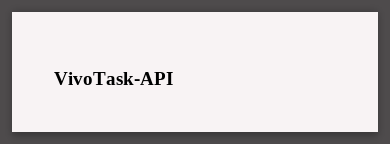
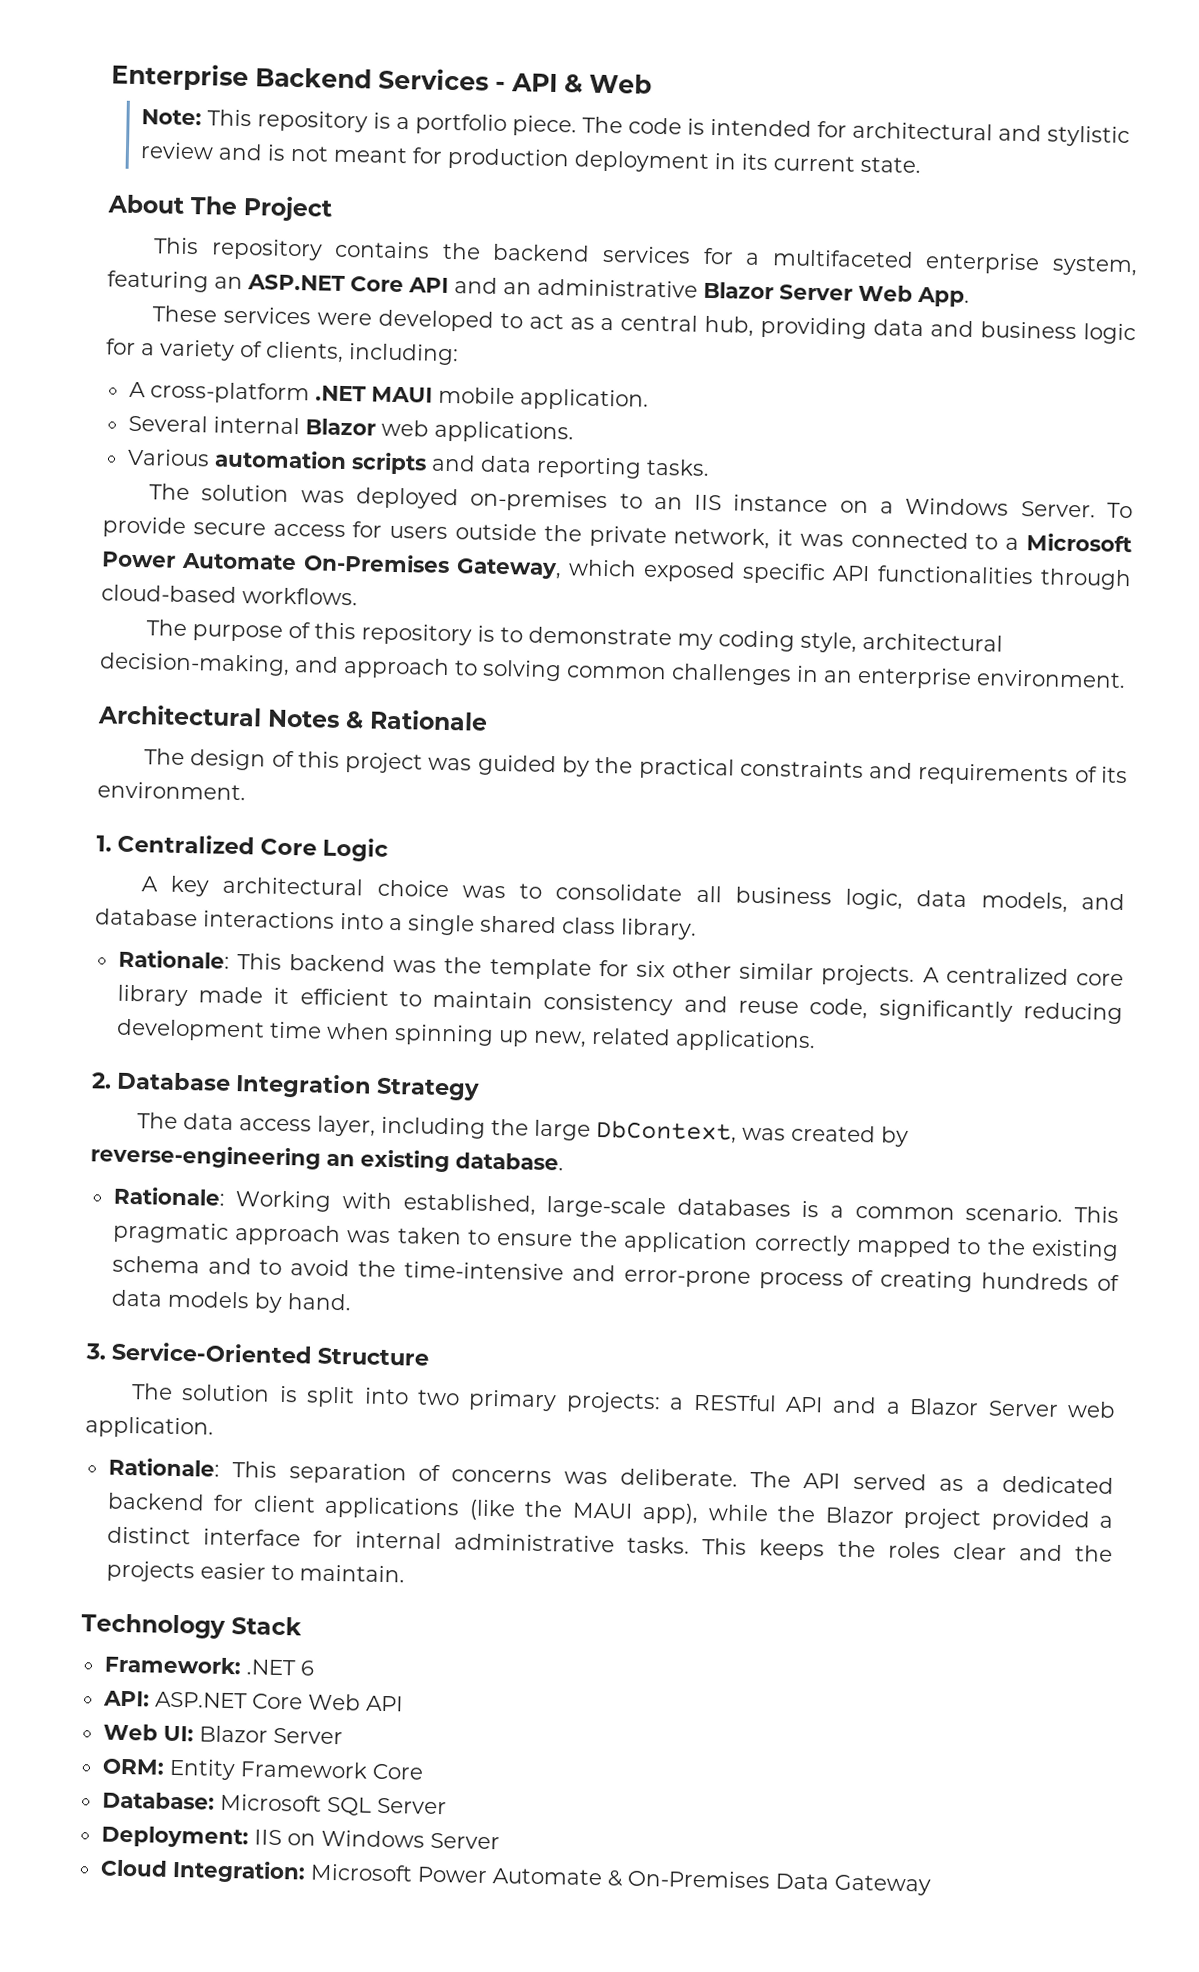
- VivoTask-API
+ Enterprise Backend Services - API & Web
+ Note: This repository is a portfolio piece. The code is intended for architectural and stylistic review and is not meant for production deployment in its current state.
+ About The Project
+ This repository contains the backend services for a multifaceted enterprise system, featuring an ASP.NET Core API and an administrative Blazor Server Web App.
+ These services were developed to act as a central hub, providing data and business logic for a variety of clients, including:
+ A cross-platform .NET MAUI mobile application.
+ Several internal Blazor web applications.
+ Various automation scripts and data reporting tasks.
+ The solution was deployed on-premises to an IIS instance on a Windows Server. To provide secure access for users outside the private network, it was connected to a Microsoft Power Automate On-Premises Gateway, which exposed specific API functionalities through cloud-based workflows.
+ The purpose of this repository is to demonstrate my coding style, architectural decision-making, and approach to solving common challenges in an enterprise environment.
+ Architectural Notes & Rationale
+ The design of this project was guided by the practical constraints and requirements of its environment.
+ 1. Centralized Core Logic
+ A key architectural choice was to consolidate all business logic, data models, and database interactions into a single shared class library.
+ Rationale: This backend was the template for six other similar projects. A centralized core library made it efficient to maintain consistency and reuse code, significantly reducing development time when spinning up new, related applications.
+ 2. Database Integration Strategy
+ The data access layer, including the large DbContext, was created by reverse-engineering an existing database.
+ Rationale: Working with established, large-scale databases is a common scenario. This pragmatic approach was taken to ensure the application correctly mapped to the existing schema and to avoid the time-intensive and error-prone process of creating hundreds of data models by hand.
+ 3. Service-Oriented Structure
+ The solution is split into two primary projects: a RESTful API and a Blazor Server web application.
+ Rationale: This separation of concerns was deliberate. The API served as a dedicated backend for client applications (like the MAUI app), while the Blazor project provided a distinct interface for internal administrative tasks. This keeps the roles clear and the projects easier to maintain.
+ Technology Stack
+ Framework: .NET 6
+ API: ASP.NET Core Web API
+ Web UI: Blazor Server
+ ORM: Entity Framework Core
+ Database: Microsoft SQL Server
+ Deployment: IIS on Windows Server
+ Cloud Integration: Microsoft Power Automate & On-Premises Data Gateway

